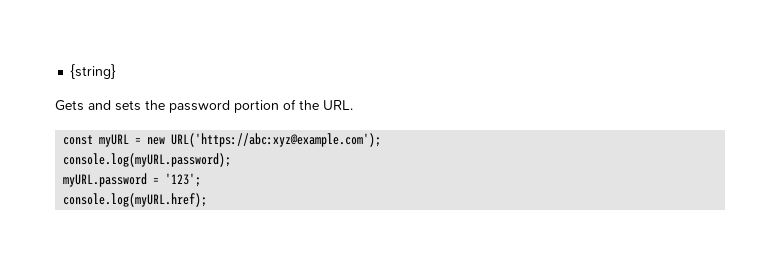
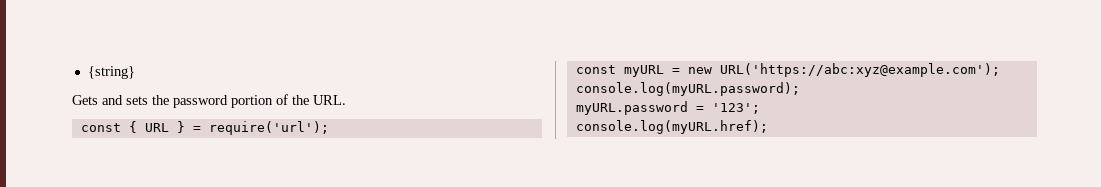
+ const { URL } = require('url');

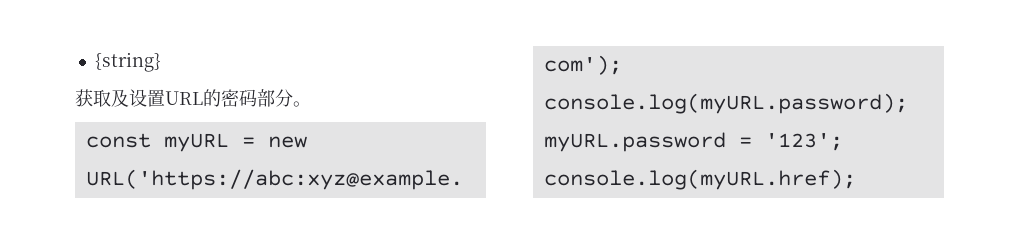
- Gets and sets the password portion of the URL.
- const { URL } = require('url');
+ 获取及设置URL的密码部分。

